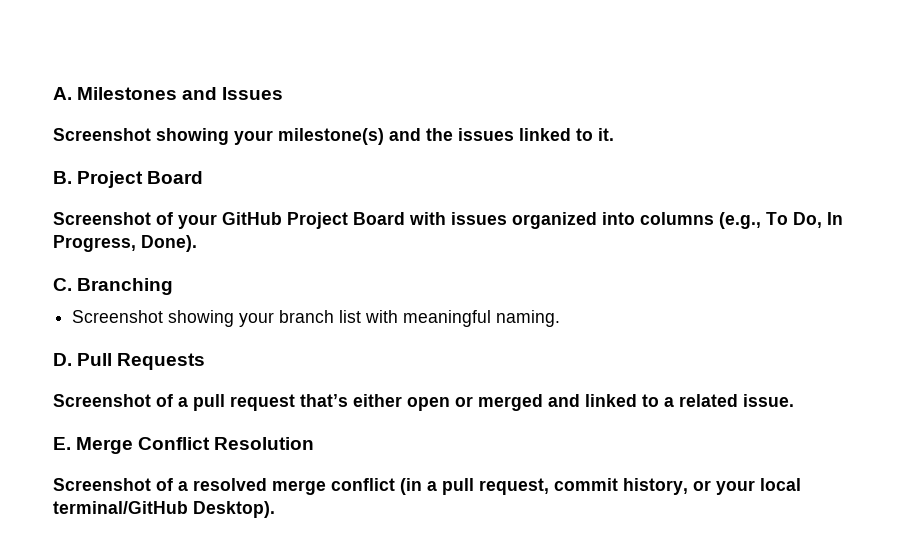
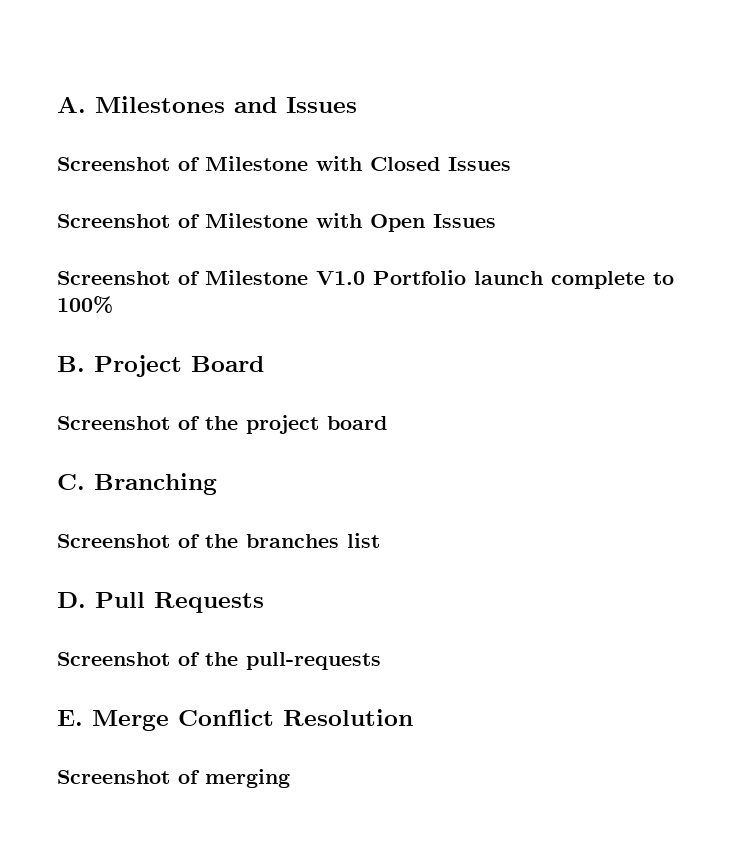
- Screenshot showing your milestone(s) and the issues linked to it.
+ Screenshot of Milestone with Closed Issues
+ Screenshot of Milestone with Open Issues
+ Screenshot of Milestone V1.0 Portfolio launch complete to 100%
- Screenshot of your GitHub Project Board with issues organized into columns (e.g., To Do, In Progress, Done).
+ Screenshot of the project board
  C. Branching
- Screenshot showing your branch list with meaningful naming.
+ Screenshot of the branches list
- Screenshot of a pull request that’s either open or merged and linked to a related issue.
+ Screenshot of the pull-requests
- Screenshot of a resolved merge conflict (in a pull request, commit history, or your local terminal/GitHub Desktop).
+ Screenshot of merging

